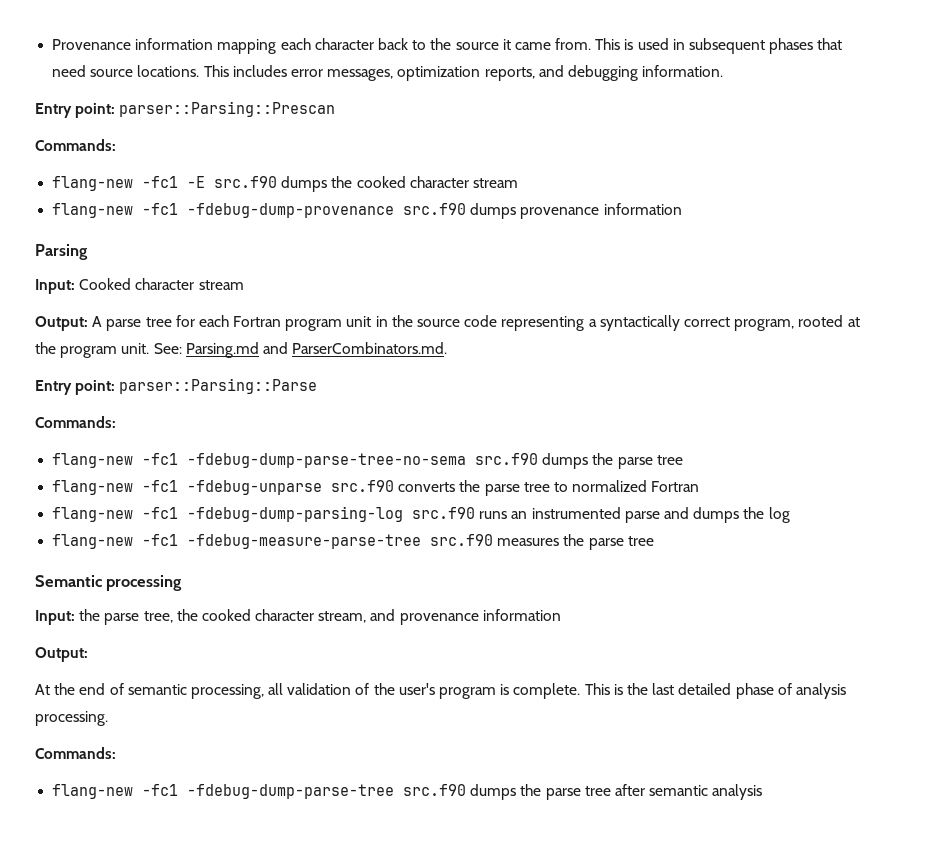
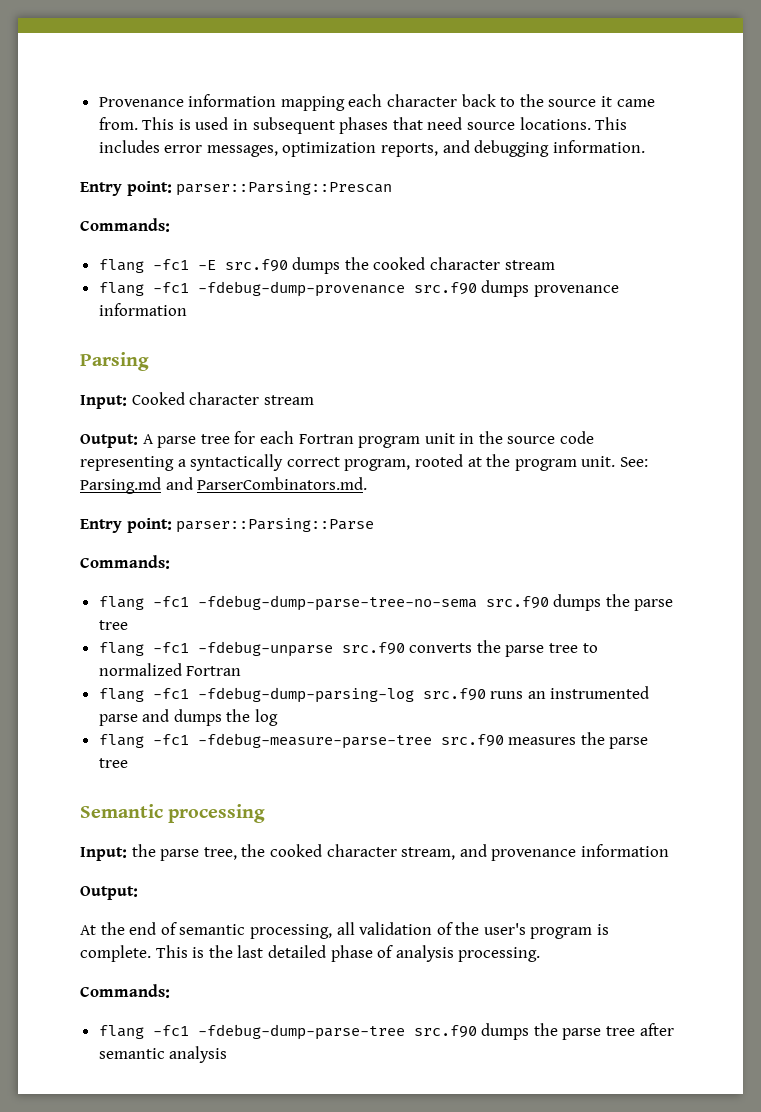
- flang-new -fc1 -E src.f90 dumps the cooked character stream
+ flang -fc1 -E src.f90 dumps the cooked character stream
- flang-new -fc1 -fdebug-dump-provenance src.f90 dumps provenance information
+ flang -fc1 -fdebug-dump-provenance src.f90 dumps provenance information
- flang-new -fc1 -fdebug-dump-parse-tree-no-sema src.f90 dumps the parse tree
+ flang -fc1 -fdebug-dump-parse-tree-no-sema src.f90 dumps the parse tree
- flang-new -fc1 -fdebug-unparse src.f90 converts the parse tree to normalized Fortran
+ flang -fc1 -fdebug-unparse src.f90 converts the parse tree to normalized Fortran
- flang-new -fc1 -fdebug-dump-parsing-log src.f90 runs an instrumented parse and dumps the log
+ flang -fc1 -fdebug-dump-parsing-log src.f90 runs an instrumented parse and dumps the log
- flang-new -fc1 -fdebug-measure-parse-tree src.f90 measures the parse tree
+ flang -fc1 -fdebug-measure-parse-tree src.f90 measures the parse tree
- flang-new -fc1 -fdebug-dump-parse-tree src.f90 dumps the parse tree after semantic analysis
+ flang -fc1 -fdebug-dump-parse-tree src.f90 dumps the parse tree after semantic analysis

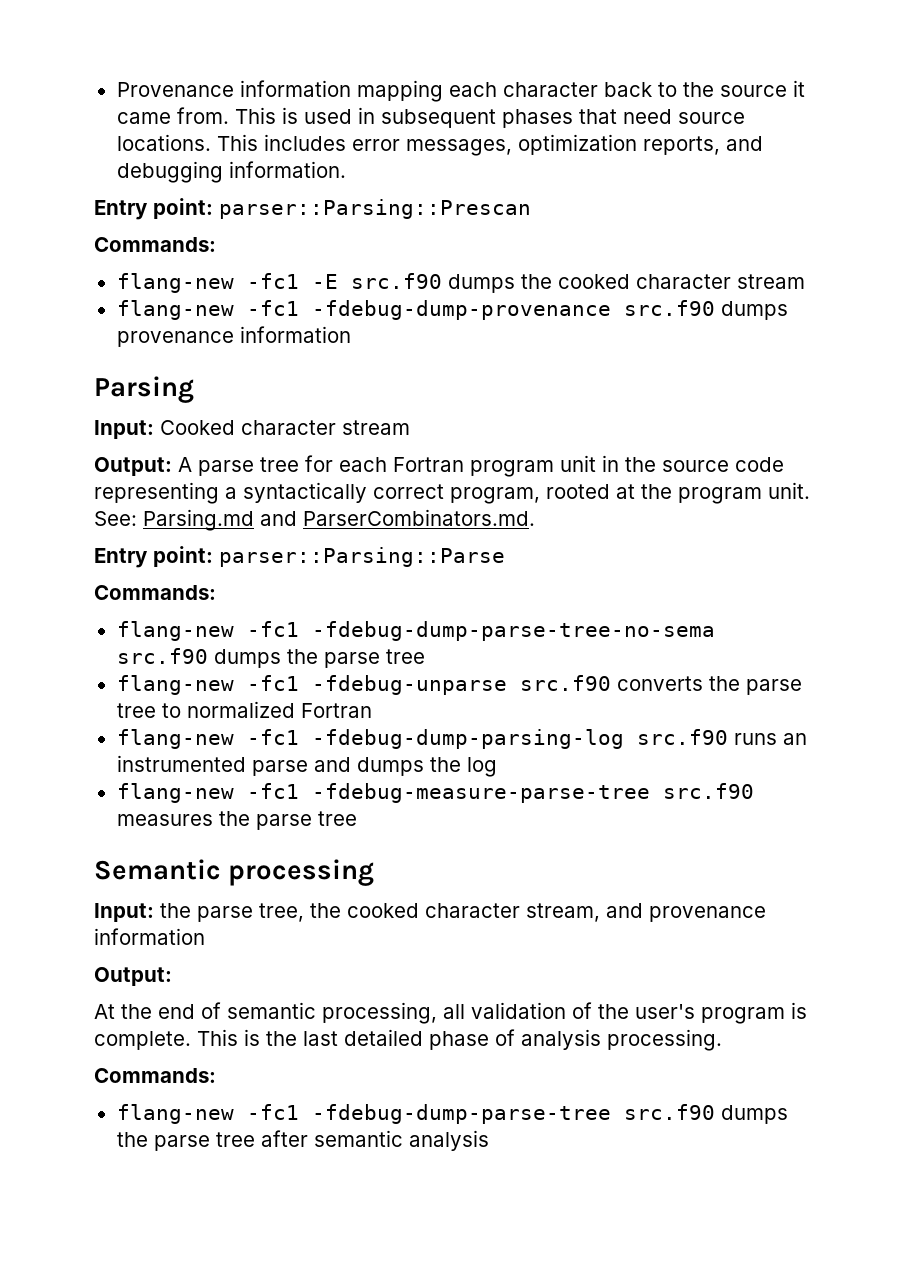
- flang -fc1 -E src.f90 dumps the cooked character stream
+ flang-new -fc1 -E src.f90 dumps the cooked character stream
- flang -fc1 -fdebug-dump-provenance src.f90 dumps provenance information
+ flang-new -fc1 -fdebug-dump-provenance src.f90 dumps provenance information
- flang -fc1 -fdebug-dump-parse-tree-no-sema src.f90 dumps the parse tree
+ flang-new -fc1 -fdebug-dump-parse-tree-no-sema src.f90 dumps the parse tree
- flang -fc1 -fdebug-unparse src.f90 converts the parse tree to normalized Fortran
+ flang-new -fc1 -fdebug-unparse src.f90 converts the parse tree to normalized Fortran
- flang -fc1 -fdebug-dump-parsing-log src.f90 runs an instrumented parse and dumps the log
+ flang-new -fc1 -fdebug-dump-parsing-log src.f90 runs an instrumented parse and dumps the log
- flang -fc1 -fdebug-measure-parse-tree src.f90 measures the parse tree
+ flang-new -fc1 -fdebug-measure-parse-tree src.f90 measures the parse tree
- flang -fc1 -fdebug-dump-parse-tree src.f90 dumps the parse tree after semantic analysis
+ flang-new -fc1 -fdebug-dump-parse-tree src.f90 dumps the parse tree after semantic analysis

